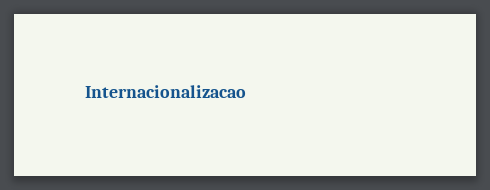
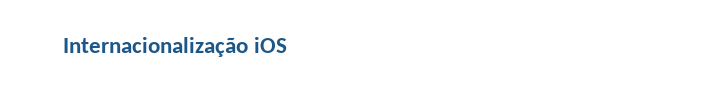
- Internacionalizacao
+ Internacionalização iOS

